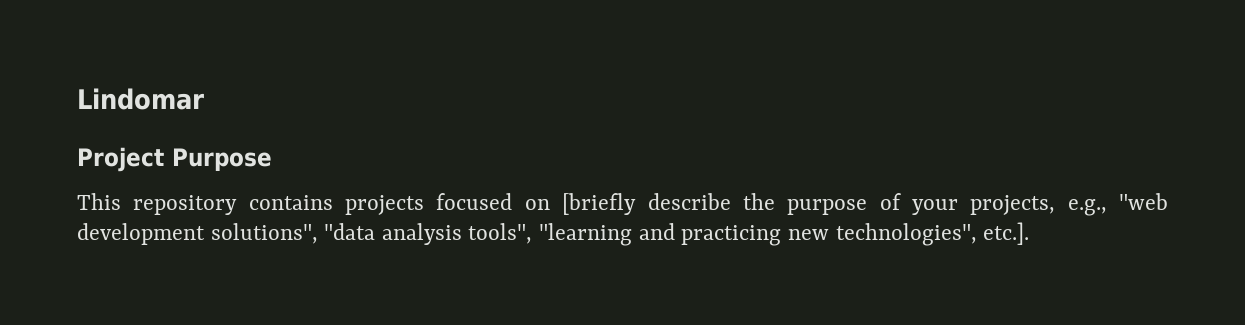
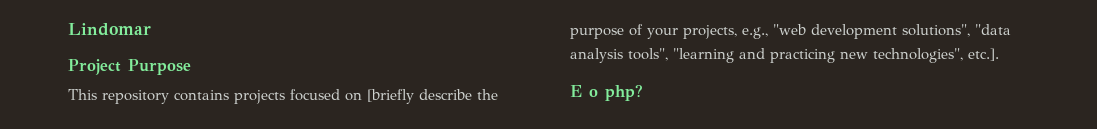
+ E o php?

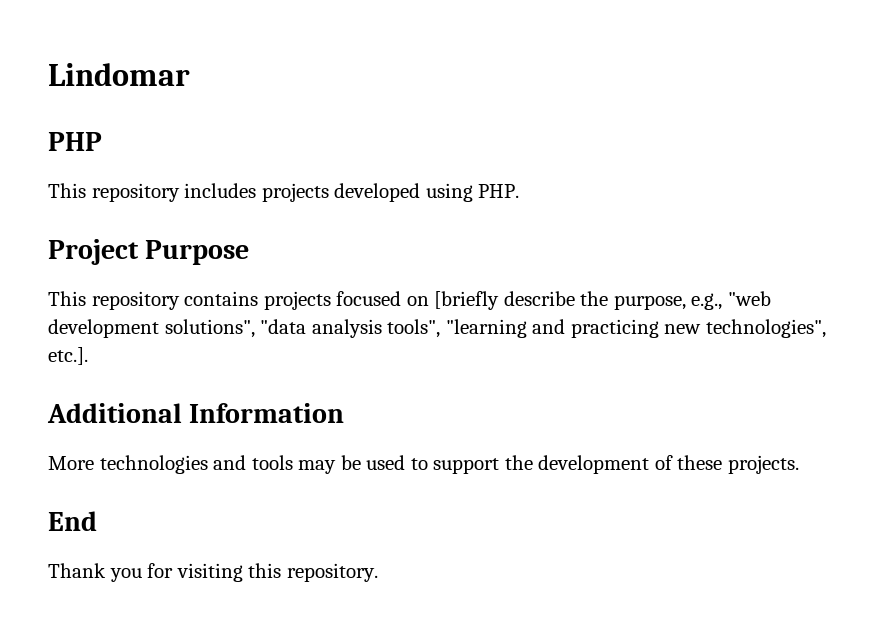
+ PHP
+ This repository includes projects developed using PHP.
- This repository contains projects focused on [briefly describe the purpose of your projects, e.g., "web development solutions", "data analysis tools", "learning and practicing new technologies", etc.].
+ This repository contains projects focused on [briefly describe the purpose, e.g., "web development solutions", "data analysis tools", "learning and practicing new technologies", etc.].
- E o php?
+ Additional Information
+ More technologies and tools may be used to support the development of these projects.
+ End
+ Thank you for visiting this repository.

